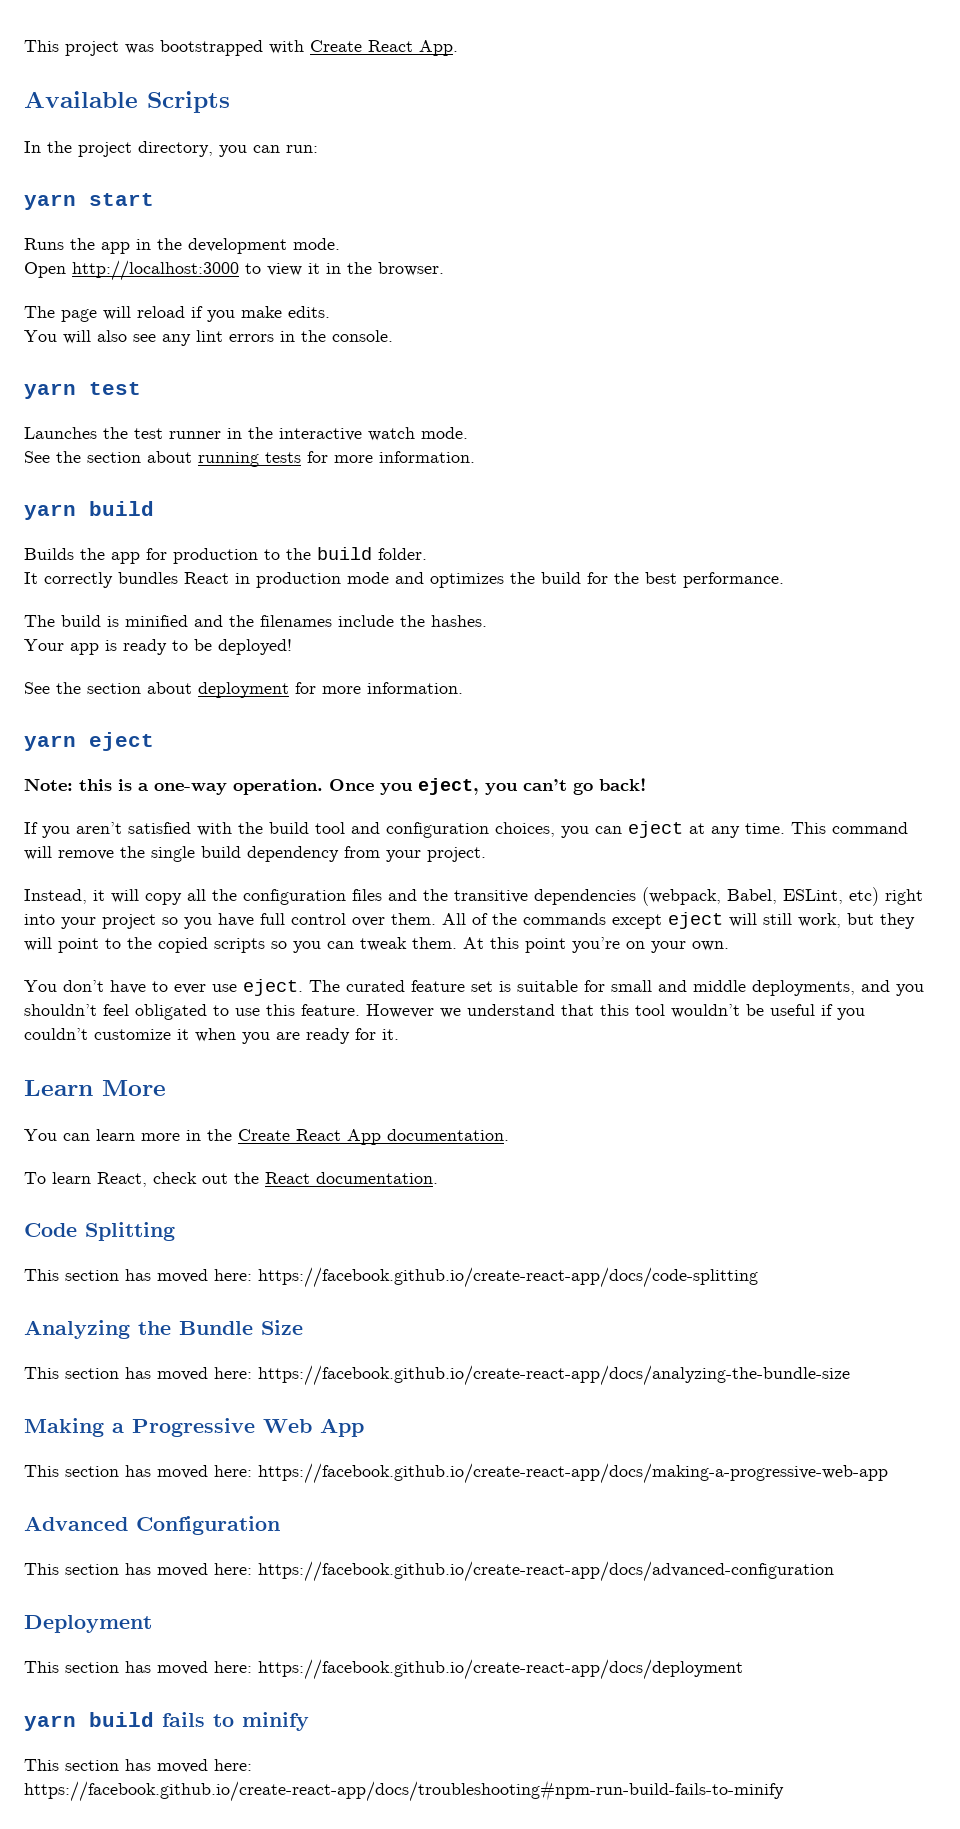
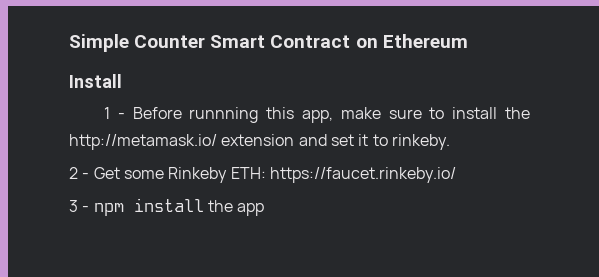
- This project was bootstrapped with Create React App.
- Available Scripts
- In the project directory, you can run:
- yarn start
- Runs the app in the development mode.
- Open http://localhost:3000 to view it in the browser.
- The page will reload if you make edits.
- You will also see any lint errors in the console.
- yarn test
- Launches the test runner in the interactive watch mode.
- See the section about running tests for more information.
- yarn build
- Builds the app for production to the build folder.
- It correctly bundles React in production mode and optimizes the build for the best performance.
- The build is minified and the filenames include the hashes.
- Your app is ready to be deployed!
- See the section about deployment for more information.
- yarn eject
- Note: this is a one-way operation. Once you eject, you can’t go back!
- If you aren’t satisfied with the build tool and configuration choices, you can eject at any time. This command will remove the single build dependency from your project.
- Instead, it will copy all the configuration files and the transitive dependencies (webpack, Babel, ESLint, etc) right into your project so you have full control over them. All of the commands except eject will still work, but they will point to the copied scripts so you can tweak them. At this point you’re on your own.
- You don’t have to ever use eject. The curated feature set is suitable for small and middle deployments, and you shouldn’t feel obligated to use this feature. However we understand that this tool wouldn’t be useful if you couldn’t customize it when you are ready for it.
- Learn More
- You can learn more in the Create React App documentation.
- To learn React, check out the React documentation.
- Code Splitting
- This section has moved here: https://facebook.github.io/create-react-app/docs/code-splitting
- Analyzing the Bundle Size
- This section has moved here: https://facebook.github.io/create-react-app/docs/analyzing-the-bundle-size
- Making a Progressive Web App
- This section has moved here: https://facebook.github.io/create-react-app/docs/making-a-progressive-web-app
- Advanced Configuration
- This section has moved here: https://facebook.github.io/create-react-app/docs/advanced-configuration
- Deployment
- This section has moved here: https://facebook.github.io/create-react-app/docs/deployment
- yarn build fails to minify
- This section has moved here: https://facebook.github.io/create-react-app/docs/troubleshooting#npm-run-build-fails-to-minify
+ Simple Counter Smart Contract on Ethereum
+ Install
+ 1 - Before runnning this app, make sure to install the http://metamask.io/ extension and set it to rinkeby.
+ 2 - Get some Rinkeby ETH: https://faucet.rinkeby.io/
+ 3 - npm install the app

